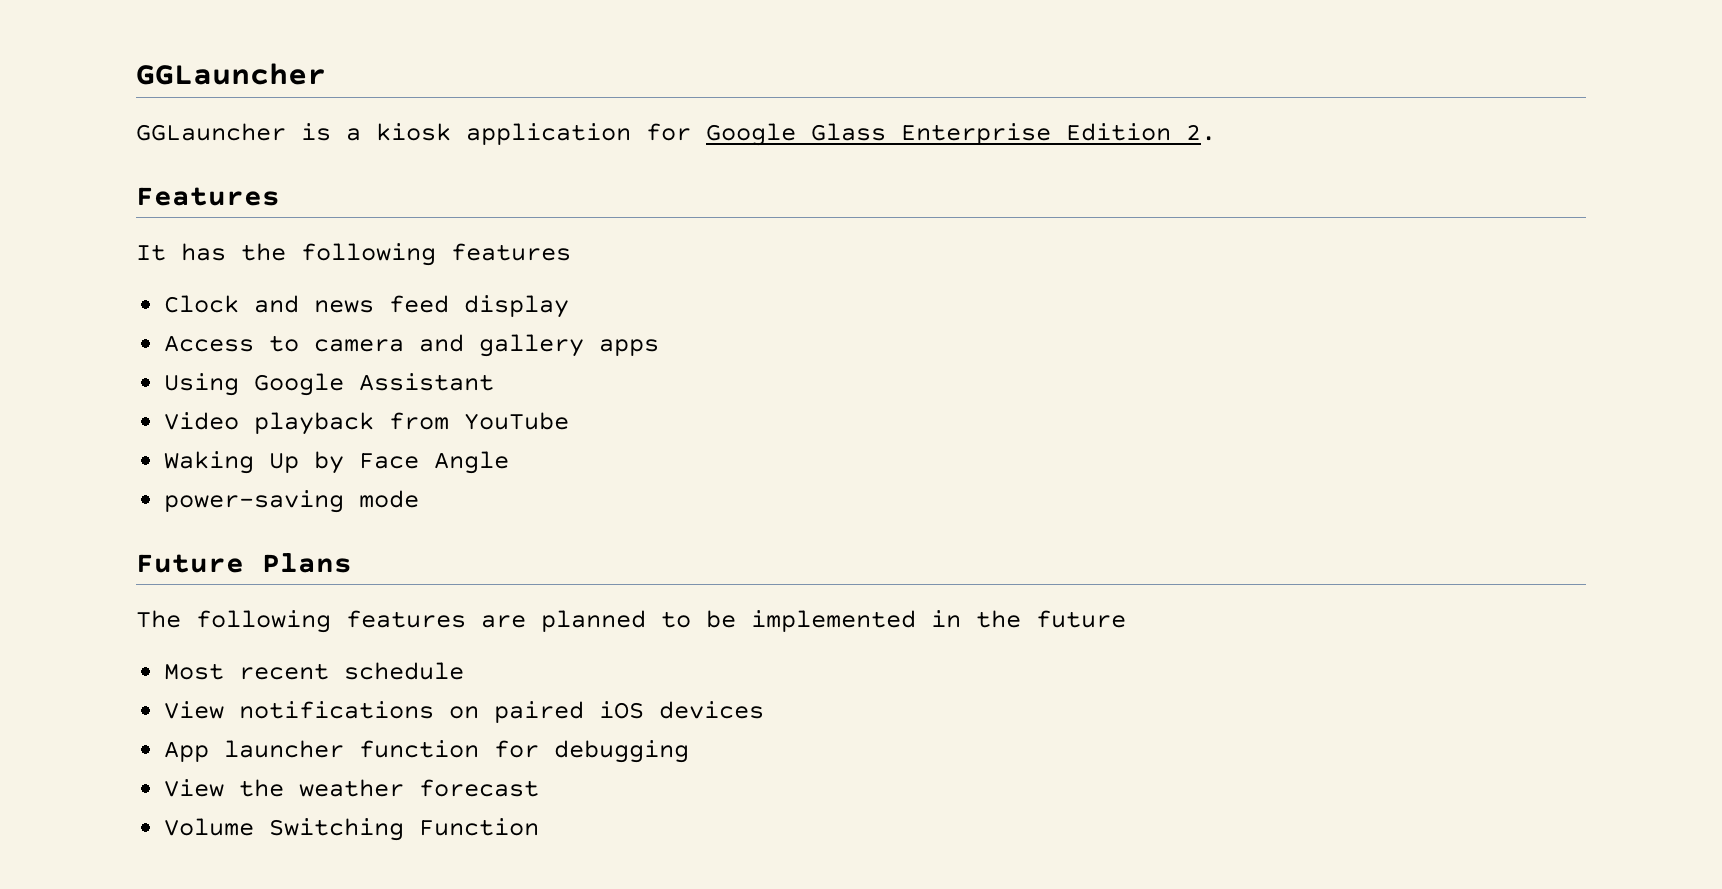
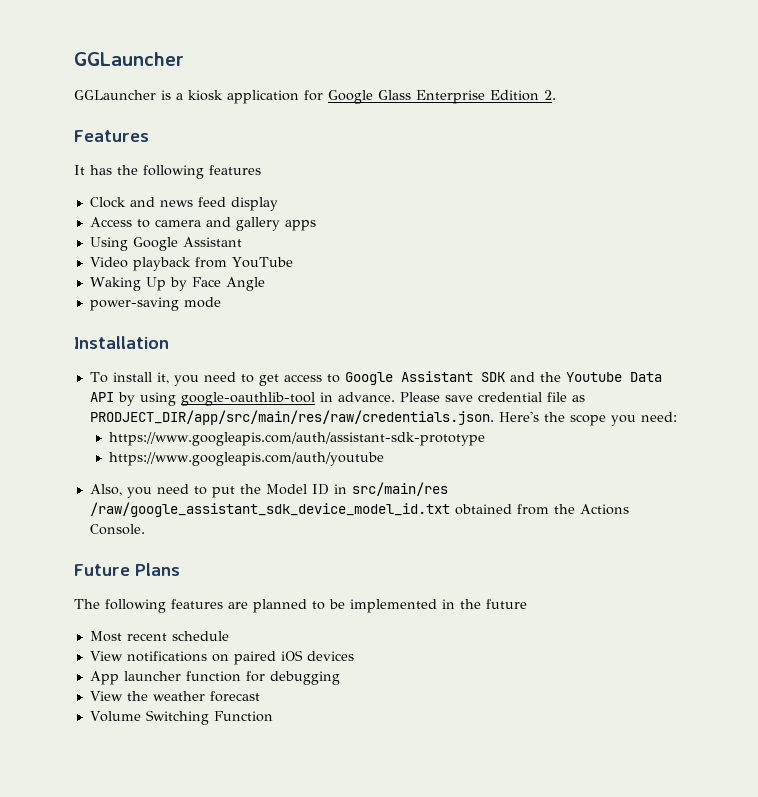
+ Installation
+ To install it, you need to get access to Google Assistant SDK and the Youtube Data API by using google-oauthlib-tool in advance. Please save credential file as PRODJECT_DIR/app/src/main/res/raw/credentials.json. Here's the scope you need:
+ https://www.googleapis.com/auth/assistant-sdk-prototype
+ https://www.googleapis.com/auth/youtube
+ Also, you need to put the Model ID in src/main/res /raw/google_assistant_sdk_device_model_id.txt obtained from the Actions Console.

